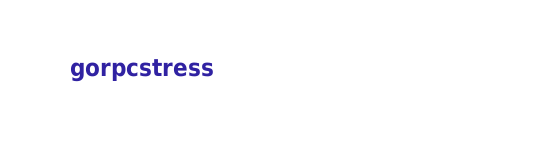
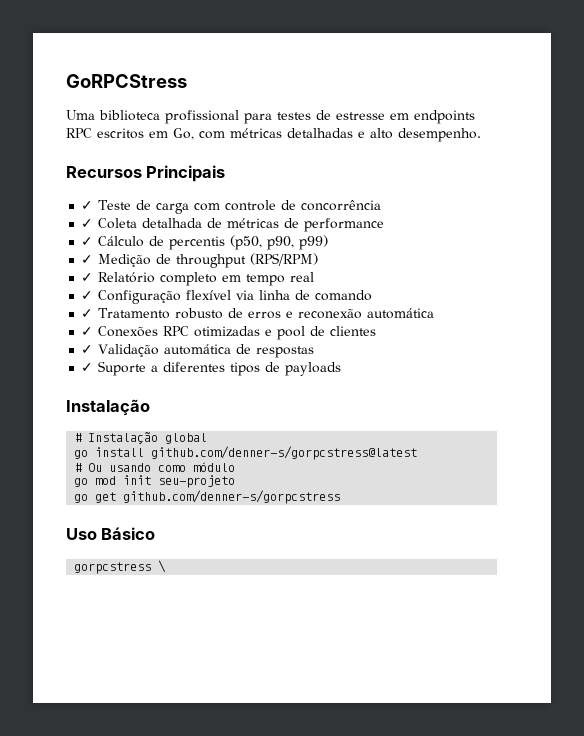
- gorpcstress
+ GoRPCStress
+ Uma biblioteca profissional para testes de estresse em endpoints RPC escritos em Go, com métricas detalhadas e alto desempenho.
+ Recursos Principais
+ ✓ Teste de carga com controle de concorrência
+ ✓ Coleta detalhada de métricas de performance
+ ✓ Cálculo de percentis (p50, p90, p99)
+ ✓ Medição de throughput (RPS/RPM)
+ ✓ Relatório completo em tempo real
+ ✓ Configuração flexível via linha de comando
+ ✓ Tratamento robusto de erros e reconexão automática
+ ✓ Conexões RPC otimizadas e pool de clientes
+ ✓ Validação automática de respostas
+ ✓ Suporte a diferentes tipos de payloads
+ Instalação
+ # Instalação global
+ go install github.com/denner-s/gorpcstress@latest
+ # Ou usando como módulo
+ go mod init seu-projeto
+ go get github.com/denner-s/gorpcstress
+ Uso Básico
+ gorpcstress \

